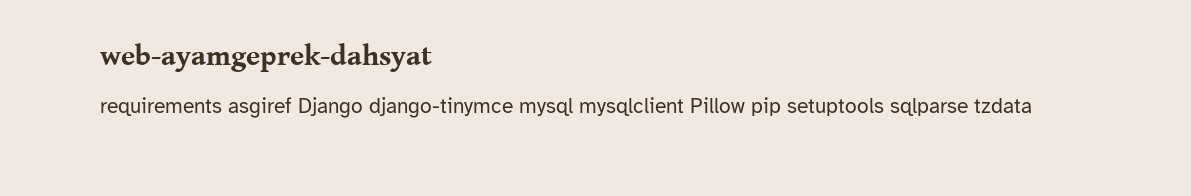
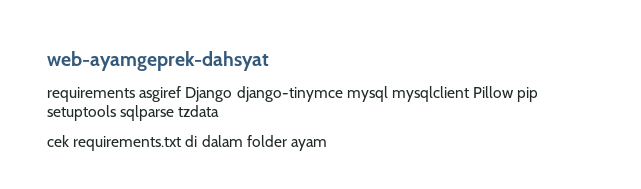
+ cek requirements.txt di dalam folder ayam

